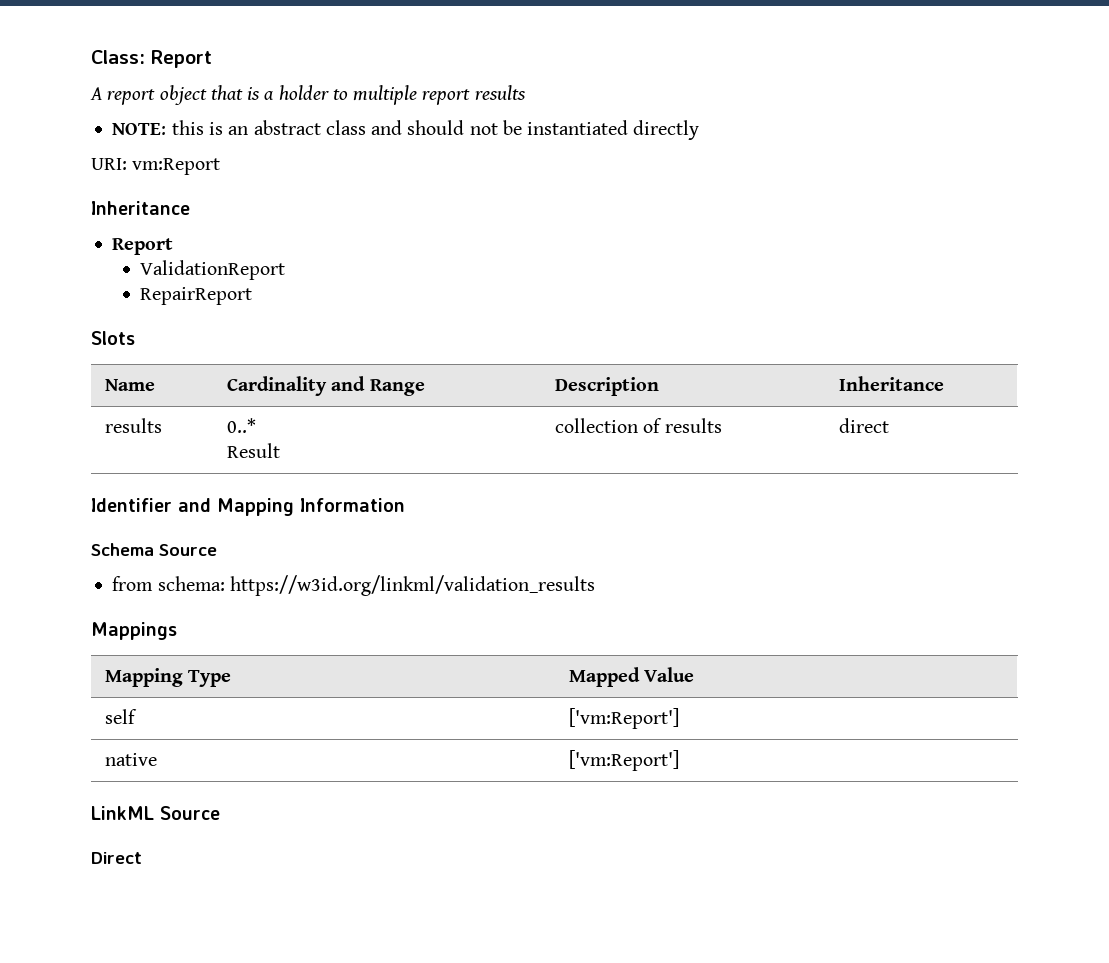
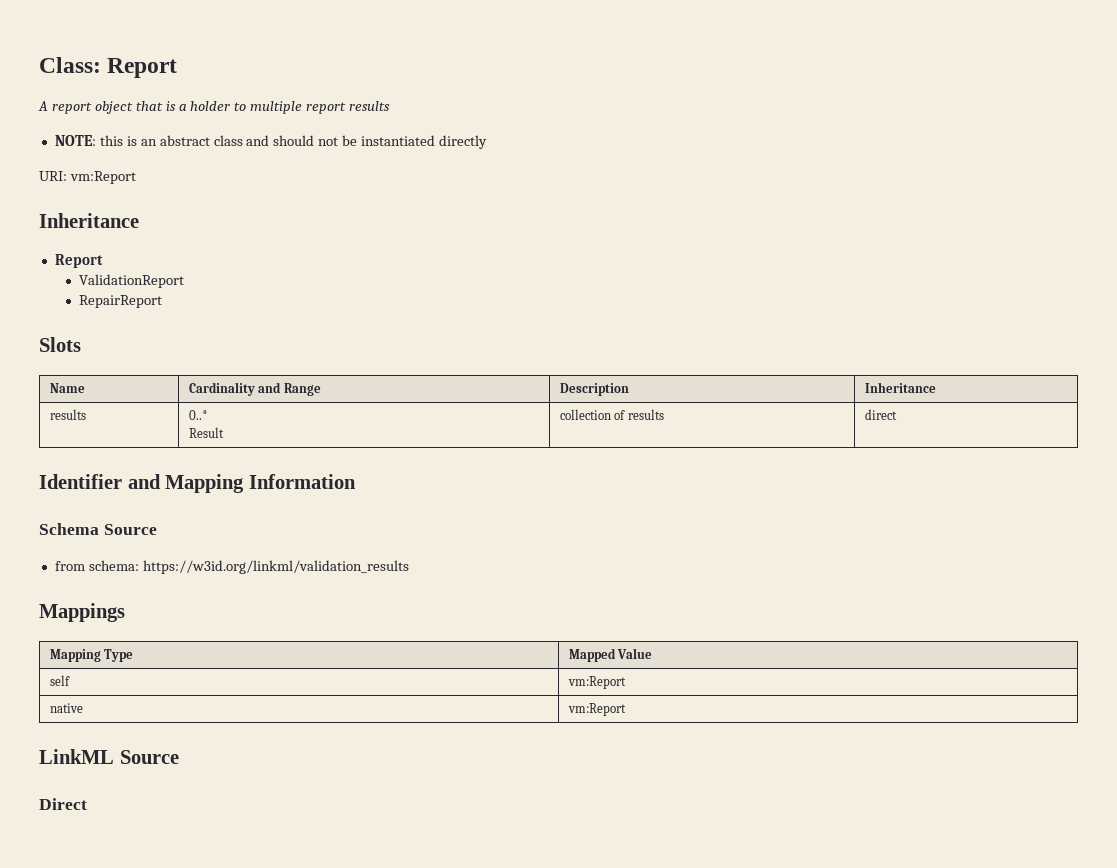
- self | ['vm:Report']
+ self | vm:Report
- native | ['vm:Report']
+ native | vm:Report

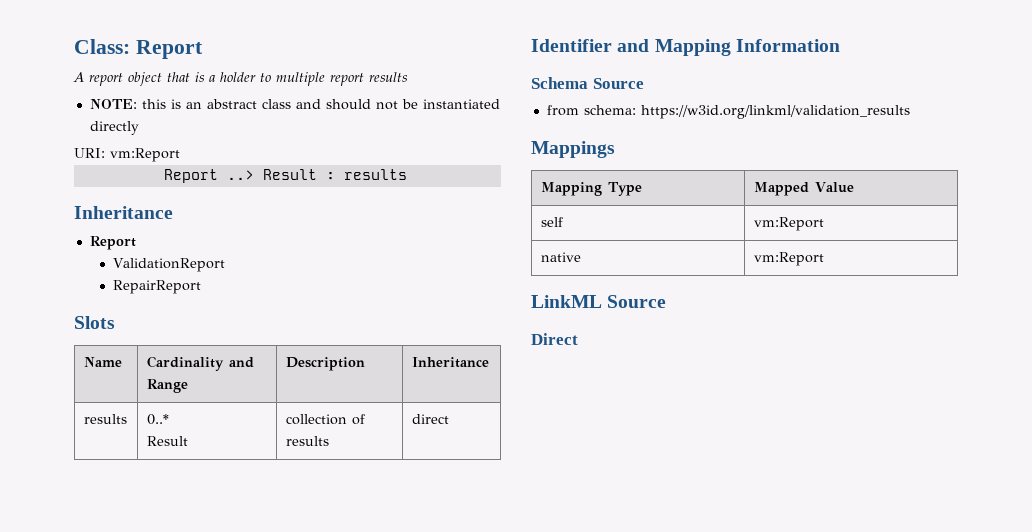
+ Report ..> Result : results

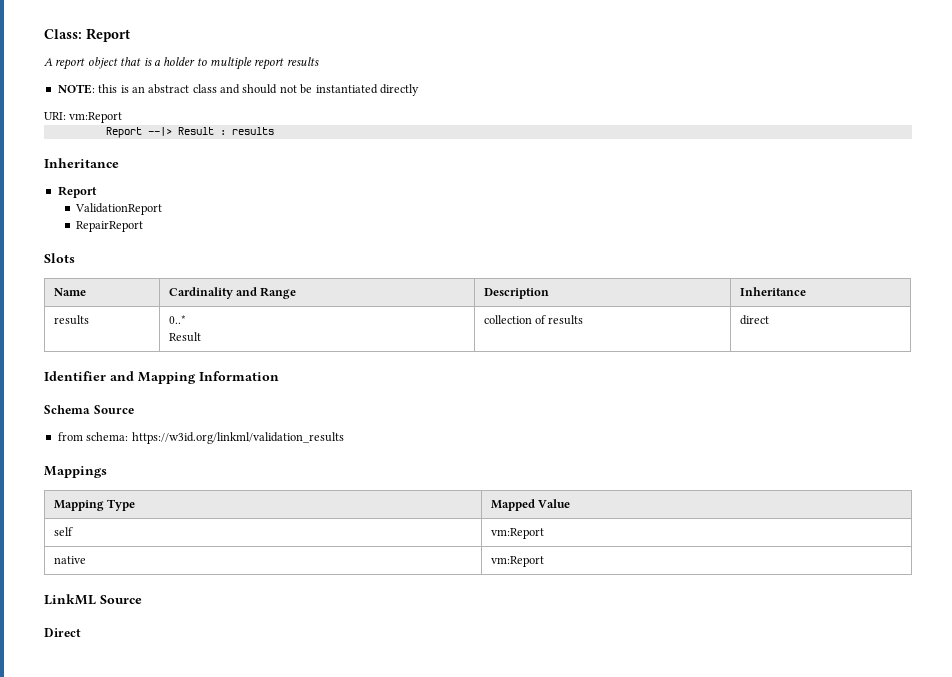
- Report ..> Result : results
+ Report --|> Result : results

